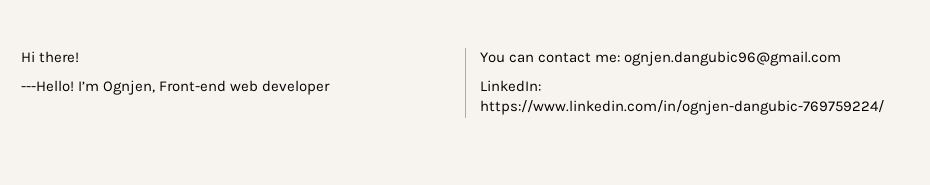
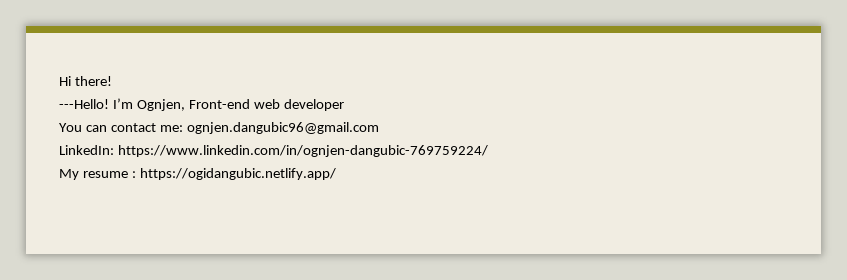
+ My resume : https://ogidangubic.netlify.app/

